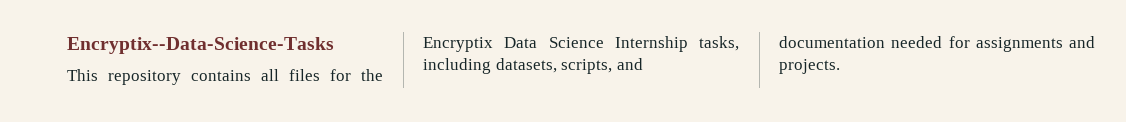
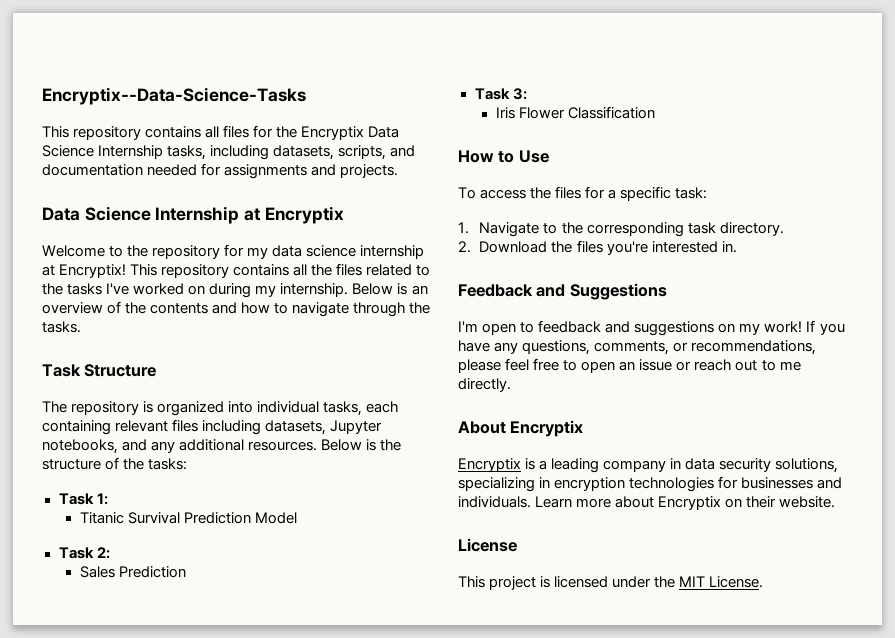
+ Data Science Internship at Encryptix
+ Welcome to the repository for my data science internship at Encryptix! This repository contains all the files related to the tasks I've worked on during my internship. Below is an overview of the contents and how to navigate through the tasks.
+ Task Structure
+ The repository is organized into individual tasks, each containing relevant files including datasets, Jupyter notebooks, and any additional resources. Below is the structure of the tasks:
+ Task 1:
+ Titanic Survival Prediction Model
+ Task 2:
+ Sales Prediction
+ Task 3:
+ Iris Flower Classification
+ How to Use
+ To access the files for a specific task:
+ 1. Navigate to the corresponding task directory.
+ 2. Download the files you're interested in.
+ Feedback and Suggestions
+ I'm open to feedback and suggestions on my work! If you have any questions, comments, or recommendations, please feel free to open an issue or reach out to me directly.
+ About Encryptix
+ Encryptix is a leading company in data security solutions, specializing in encryption technologies for businesses and individuals. Learn more about Encryptix on their website.
+ License
+ This project is licensed under the MIT License.

